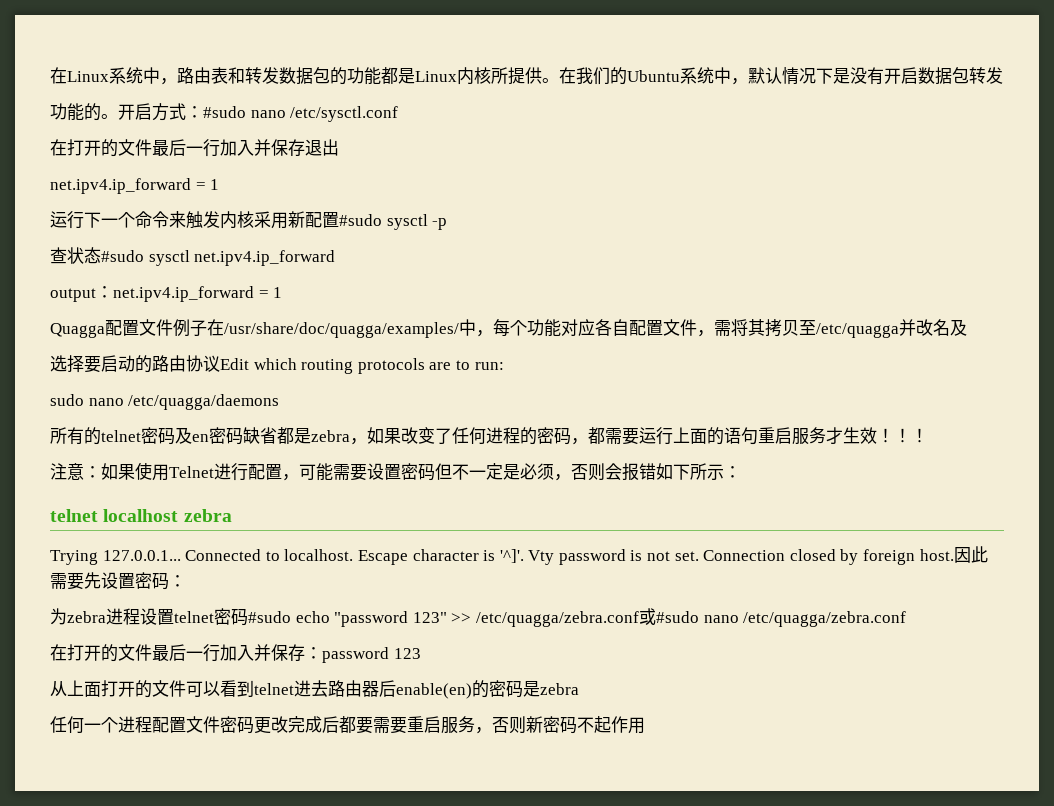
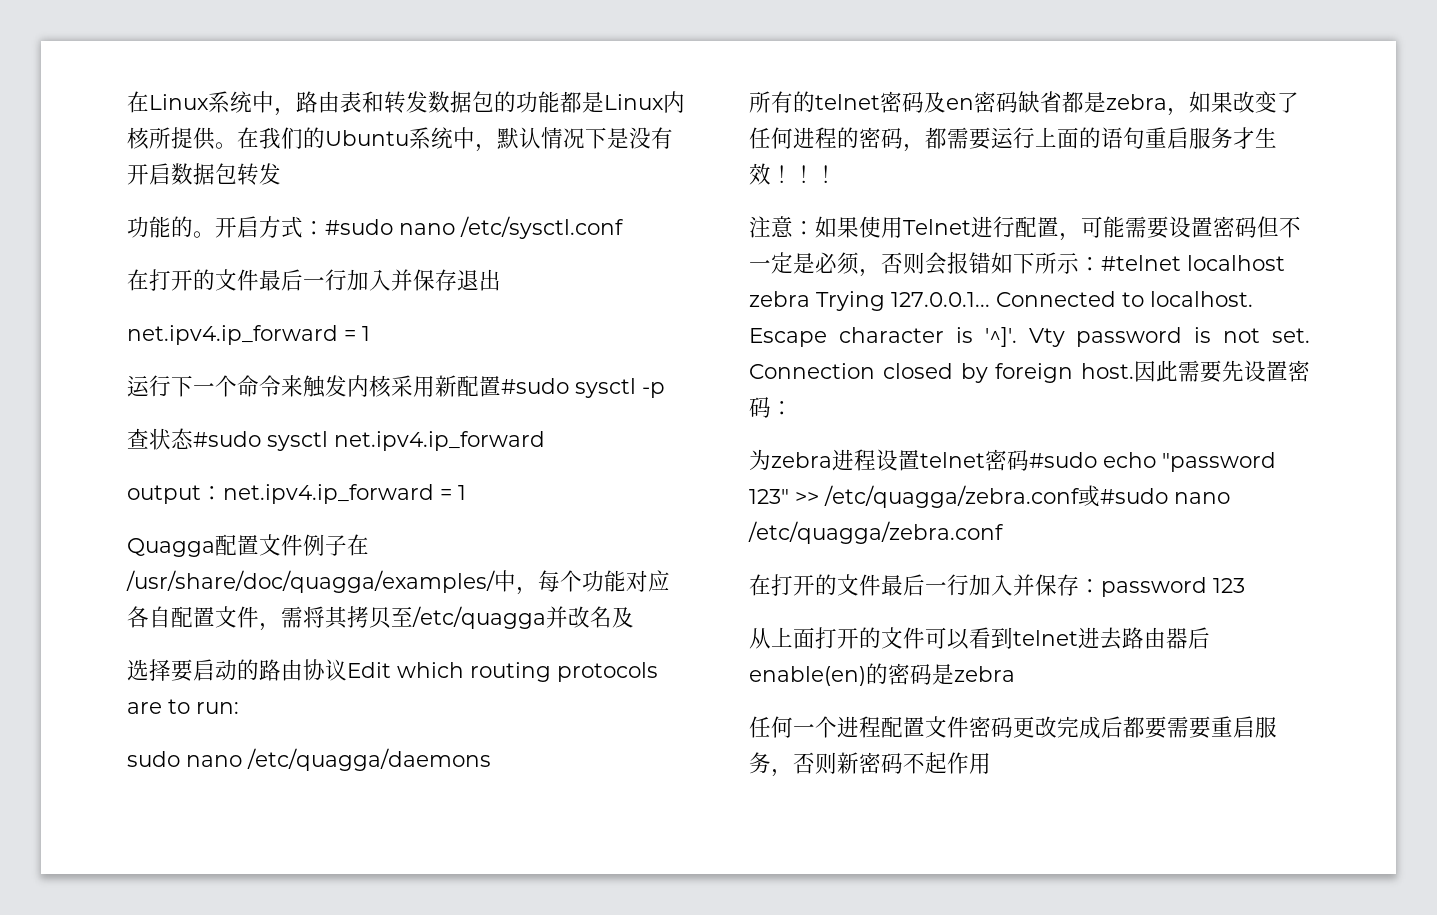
- 注意：如果使用Telnet进行配置，可能需要设置密码但不一定是必须，否则会报错如下所示：
- telnet localhost zebra
- Trying 127.0.0.1...
+ 注意：如果使用Telnet进行配置，可能需要设置密码但不一定是必须，否则会报错如下所示：#telnet localhost zebra Trying 127.0.0.1...

